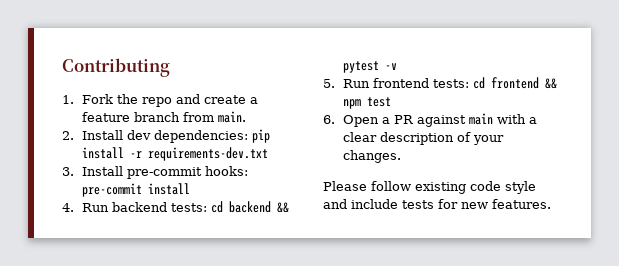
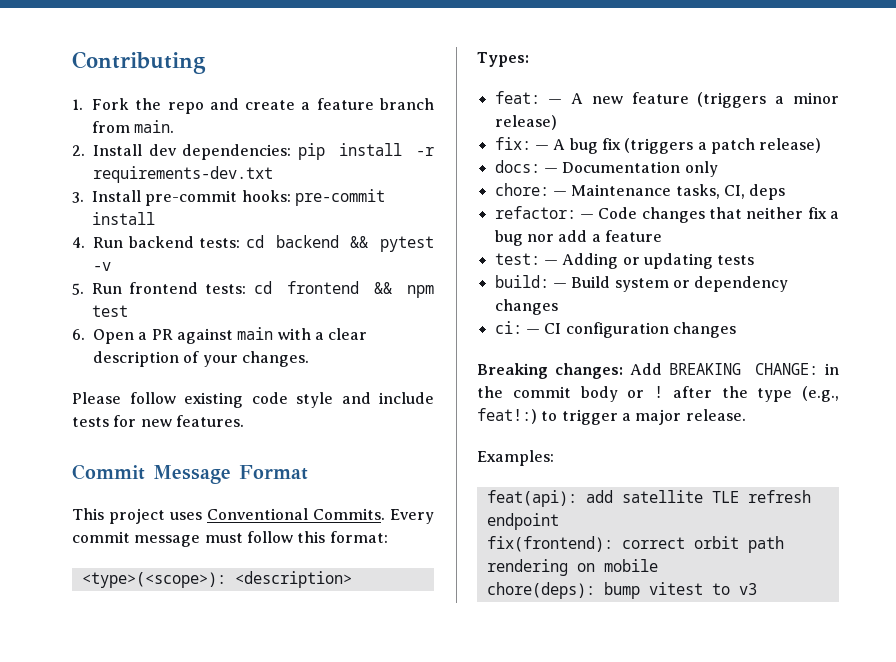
+ Commit Message Format
+ This project uses Conventional Commits. Every commit message must follow this format:
+ <type>(<scope>): <description>
+ Types:
+ feat: — A new feature (triggers a minor release)
+ fix: — A bug fix (triggers a patch release)
+ docs: — Documentation only
+ chore: — Maintenance tasks, CI, deps
+ refactor: — Code changes that neither fix a bug nor add a feature
+ test: — Adding or updating tests
+ build: — Build system or dependency changes
+ ci: — CI configuration changes
+ Breaking changes: Add BREAKING CHANGE: in the commit body or ! after the type (e.g., feat!:) to trigger a major release.
+ Examples:
+ feat(api): add satellite TLE refresh endpoint
+ fix(frontend): correct orbit path rendering on mobile
+ chore(deps): bump vitest to v3

